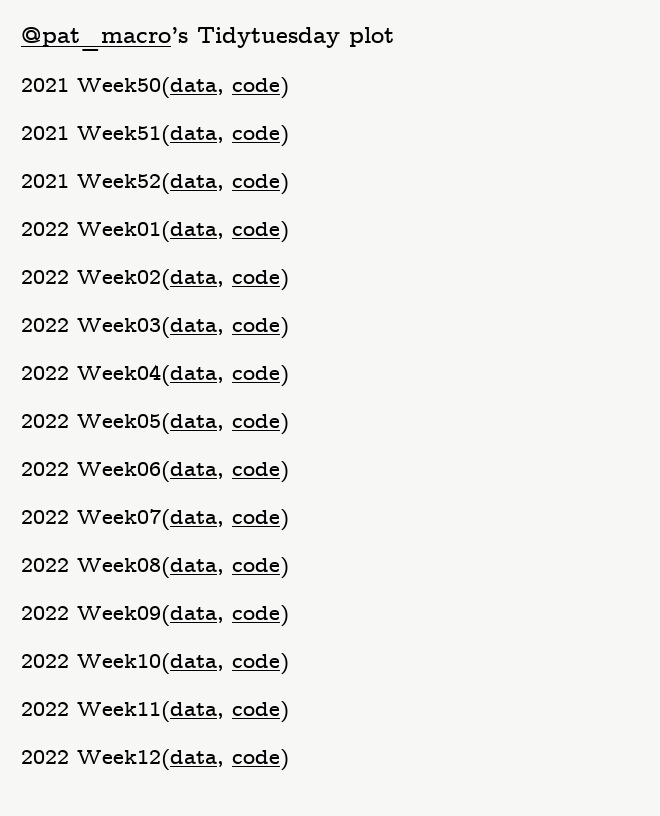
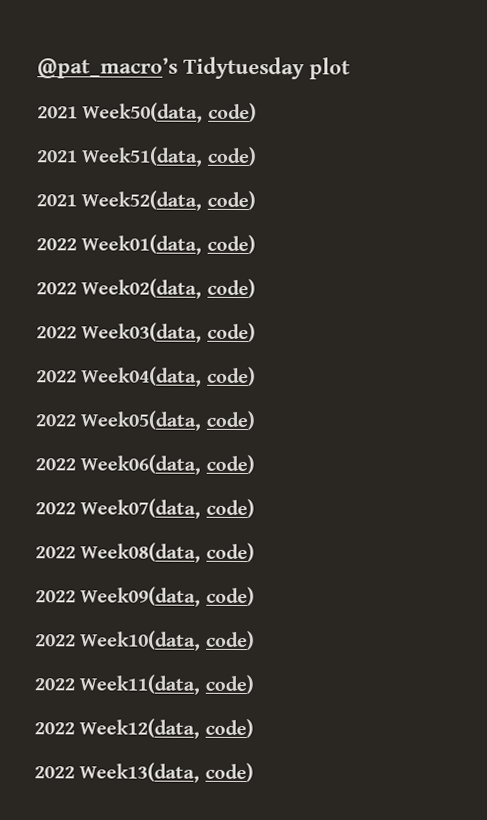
+ 2022 Week13(data, code)

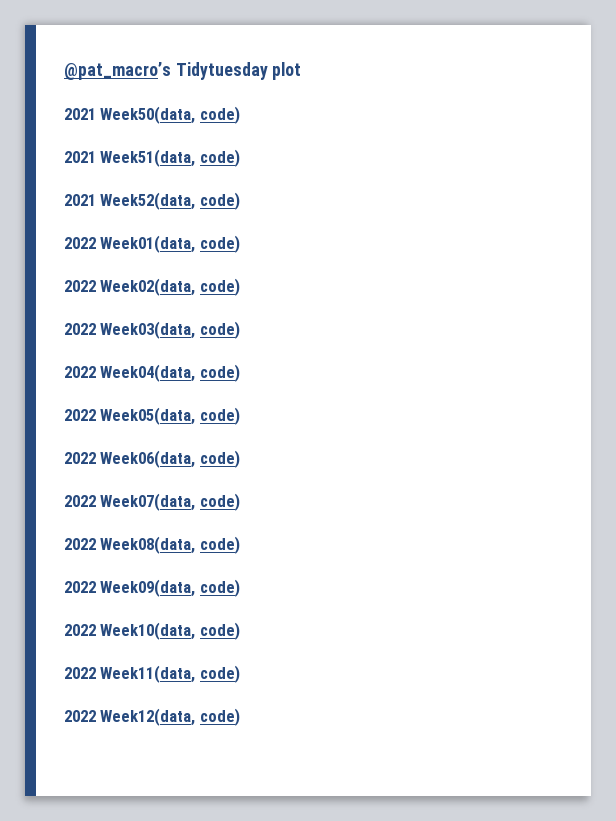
- 2022 Week13(data, code)

